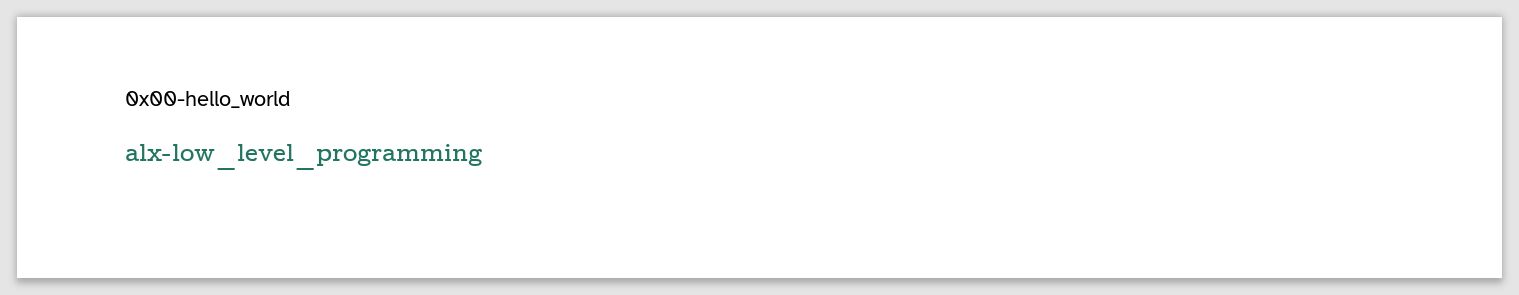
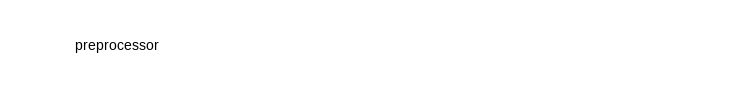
- 0x00-hello_world
- alx-low_level_programming
+ preprocessor

